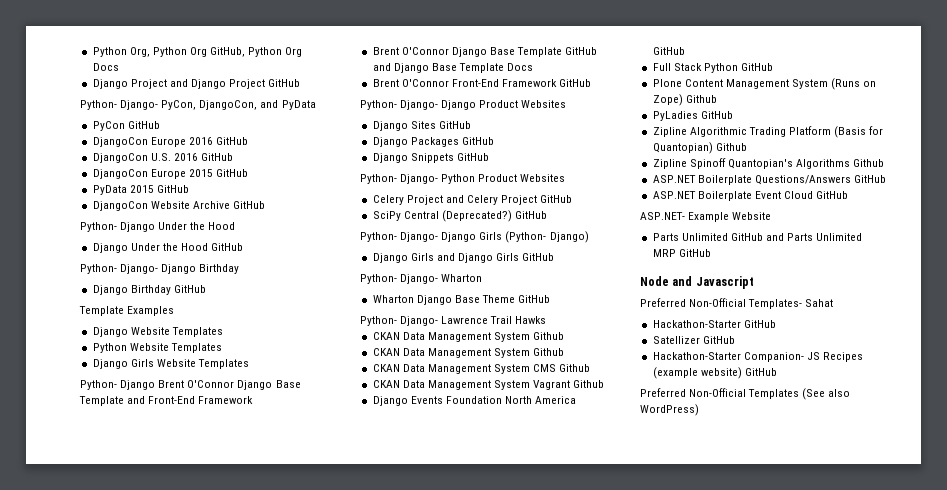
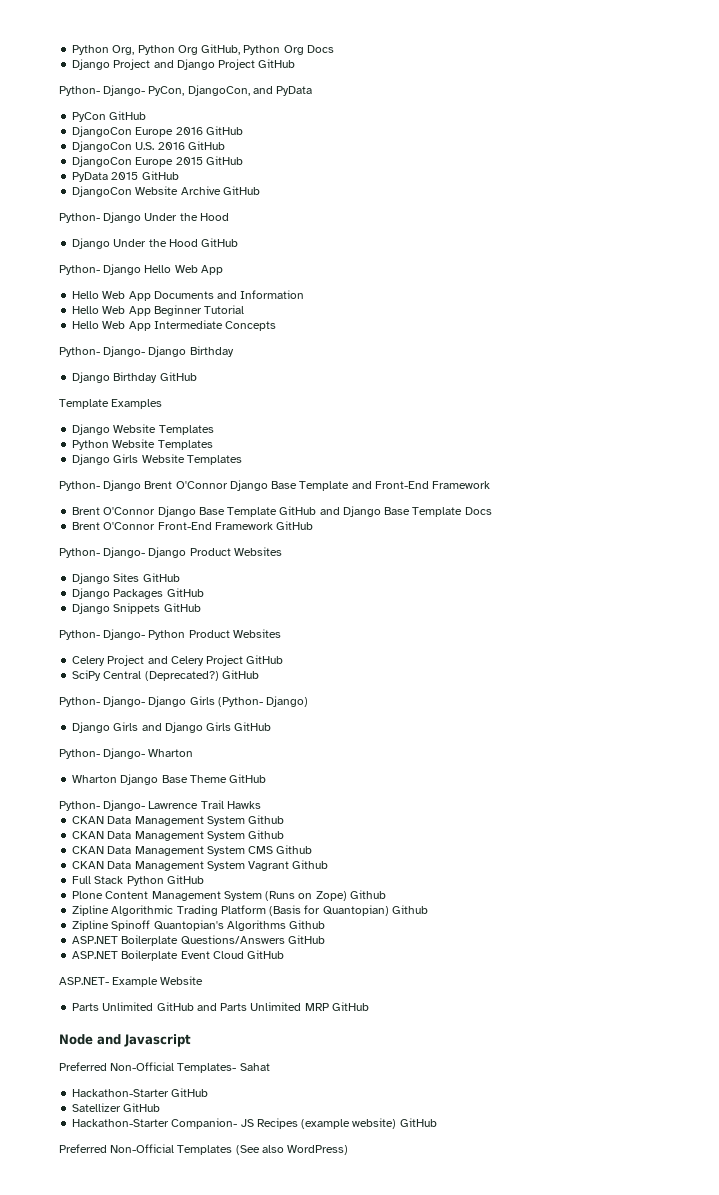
+ Python- Django Hello Web App
+ Hello Web App Documents and Information
+ Hello Web App Beginner Tutorial
+ Hello Web App Intermediate Concepts
- Django Events Foundation North America GitHub
- PyLadies GitHub

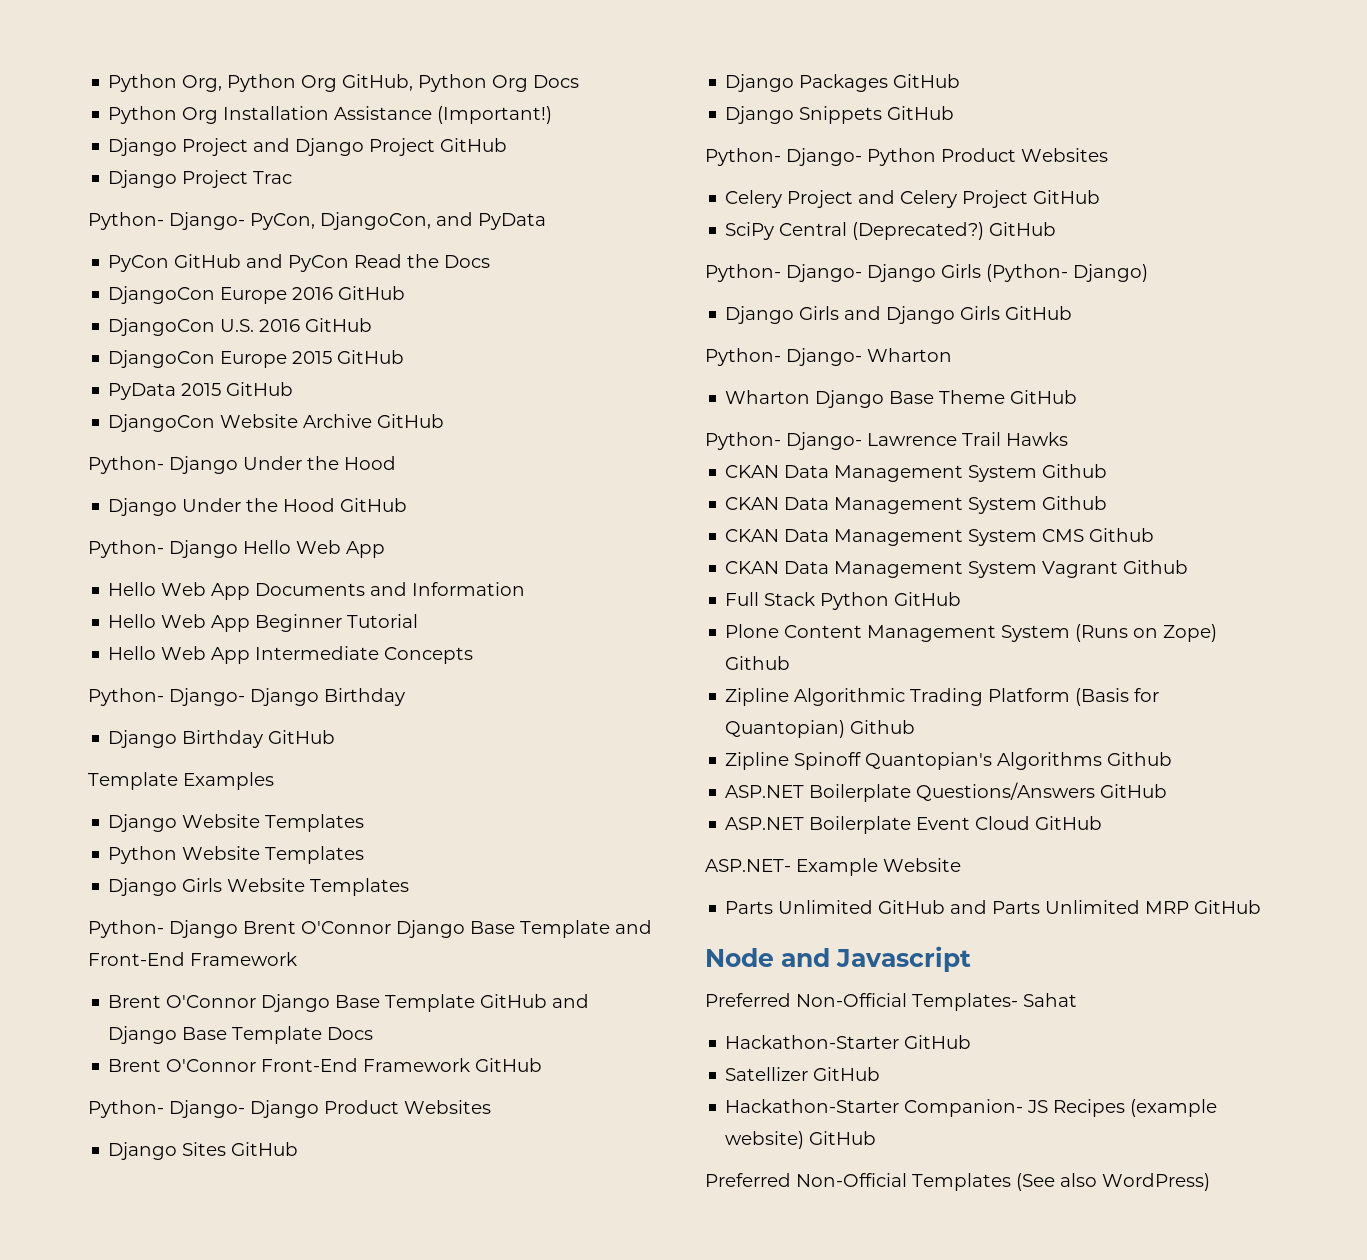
+ Python Org Installation Assistance (Important!)
+ Django Project Trac
- PyCon GitHub
+ PyCon GitHub and PyCon Read the Docs

